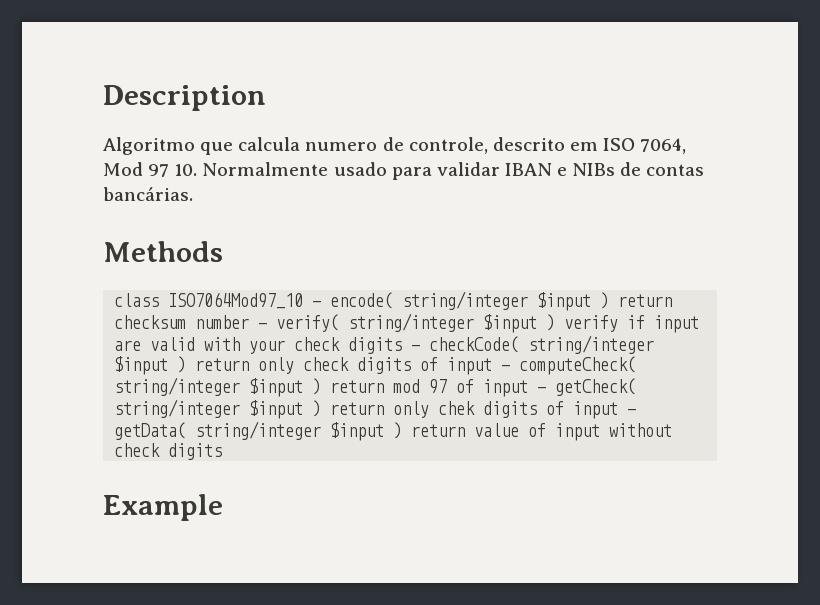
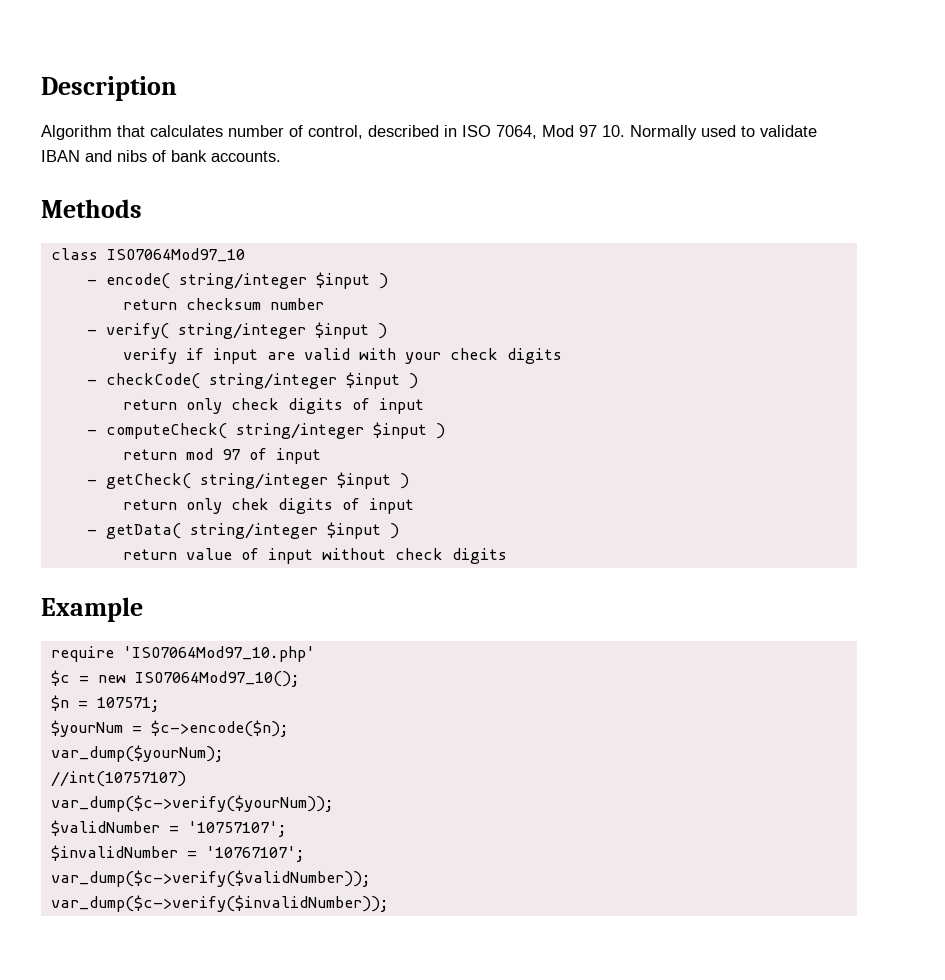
- Algoritmo que calcula numero de controle, descrito em ISO 7064, Mod 97 10. Normalmente usado para validar IBAN e NIBs de contas bancárias.
+ Algorithm that calculates number of control, described in ISO 7064, Mod 97 10. Normally used to validate IBAN and nibs of bank accounts.
- class ISO7064Mod97_10 - encode( string/integer $input ) return checksum number - verify( string/integer $input ) verify if input are valid with your check digits - checkCode( string/integer $input ) return only check digits of input - computeCheck( string/integer $input ) return mod 97 of input - getCheck( string/integer $input ) return only chek digits of input - getData( string/integer $input ) return value of input without check digits
+ class ISO7064Mod97_10
+ - encode( string/integer $input )
+ return checksum number
+ - verify( string/integer $input )
+ verify if input are valid with your check digits
+ - checkCode( string/integer $input )
+ return only check digits of input
+ - computeCheck( string/integer $input )
+ return mod 97 of input
+ - getCheck( string/integer $input )
+ return only chek digits of input
+ - getData( string/integer $input )
+ return value of input without check digits
+ require 'ISO7064Mod97_10.php'
+ $c = new ISO7064Mod97_10();
+ $n = 107571;
+ $yourNum = $c->encode($n);
+ var_dump($yourNum);
+ //int(10757107)
+ var_dump($c->verify($yourNum));
+ $validNumber = '10757107';
+ $invalidNumber = '10767107';
+ var_dump($c->verify($validNumber));
+ var_dump($c->verify($invalidNumber));

